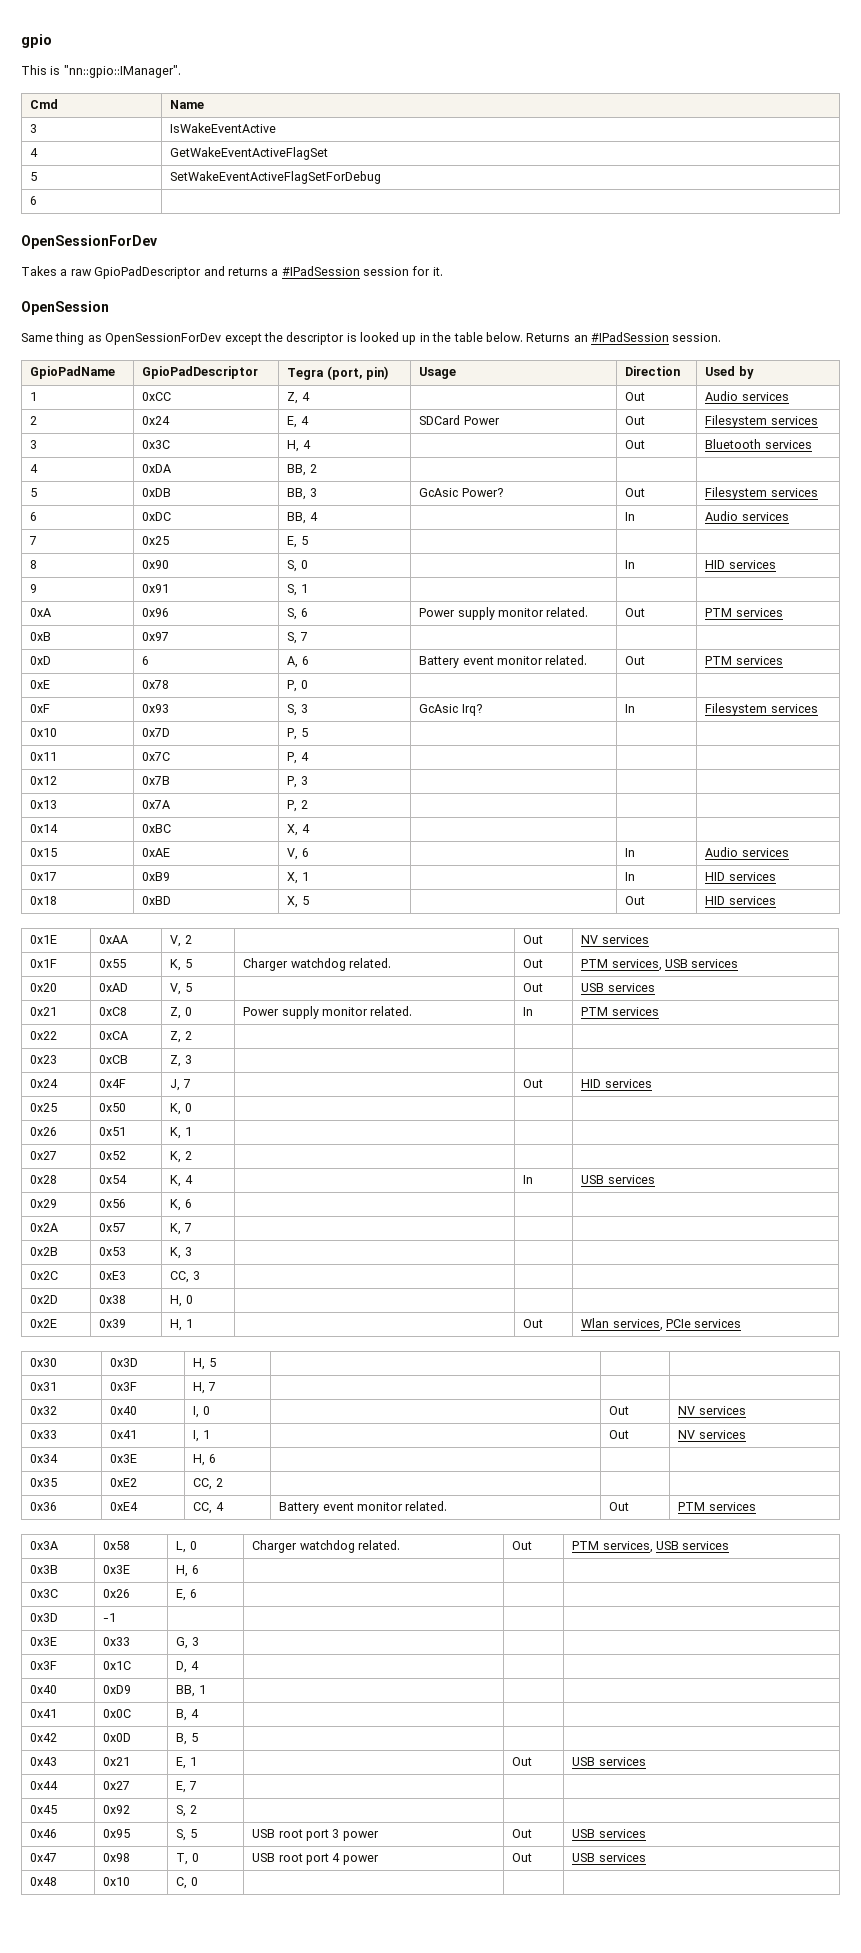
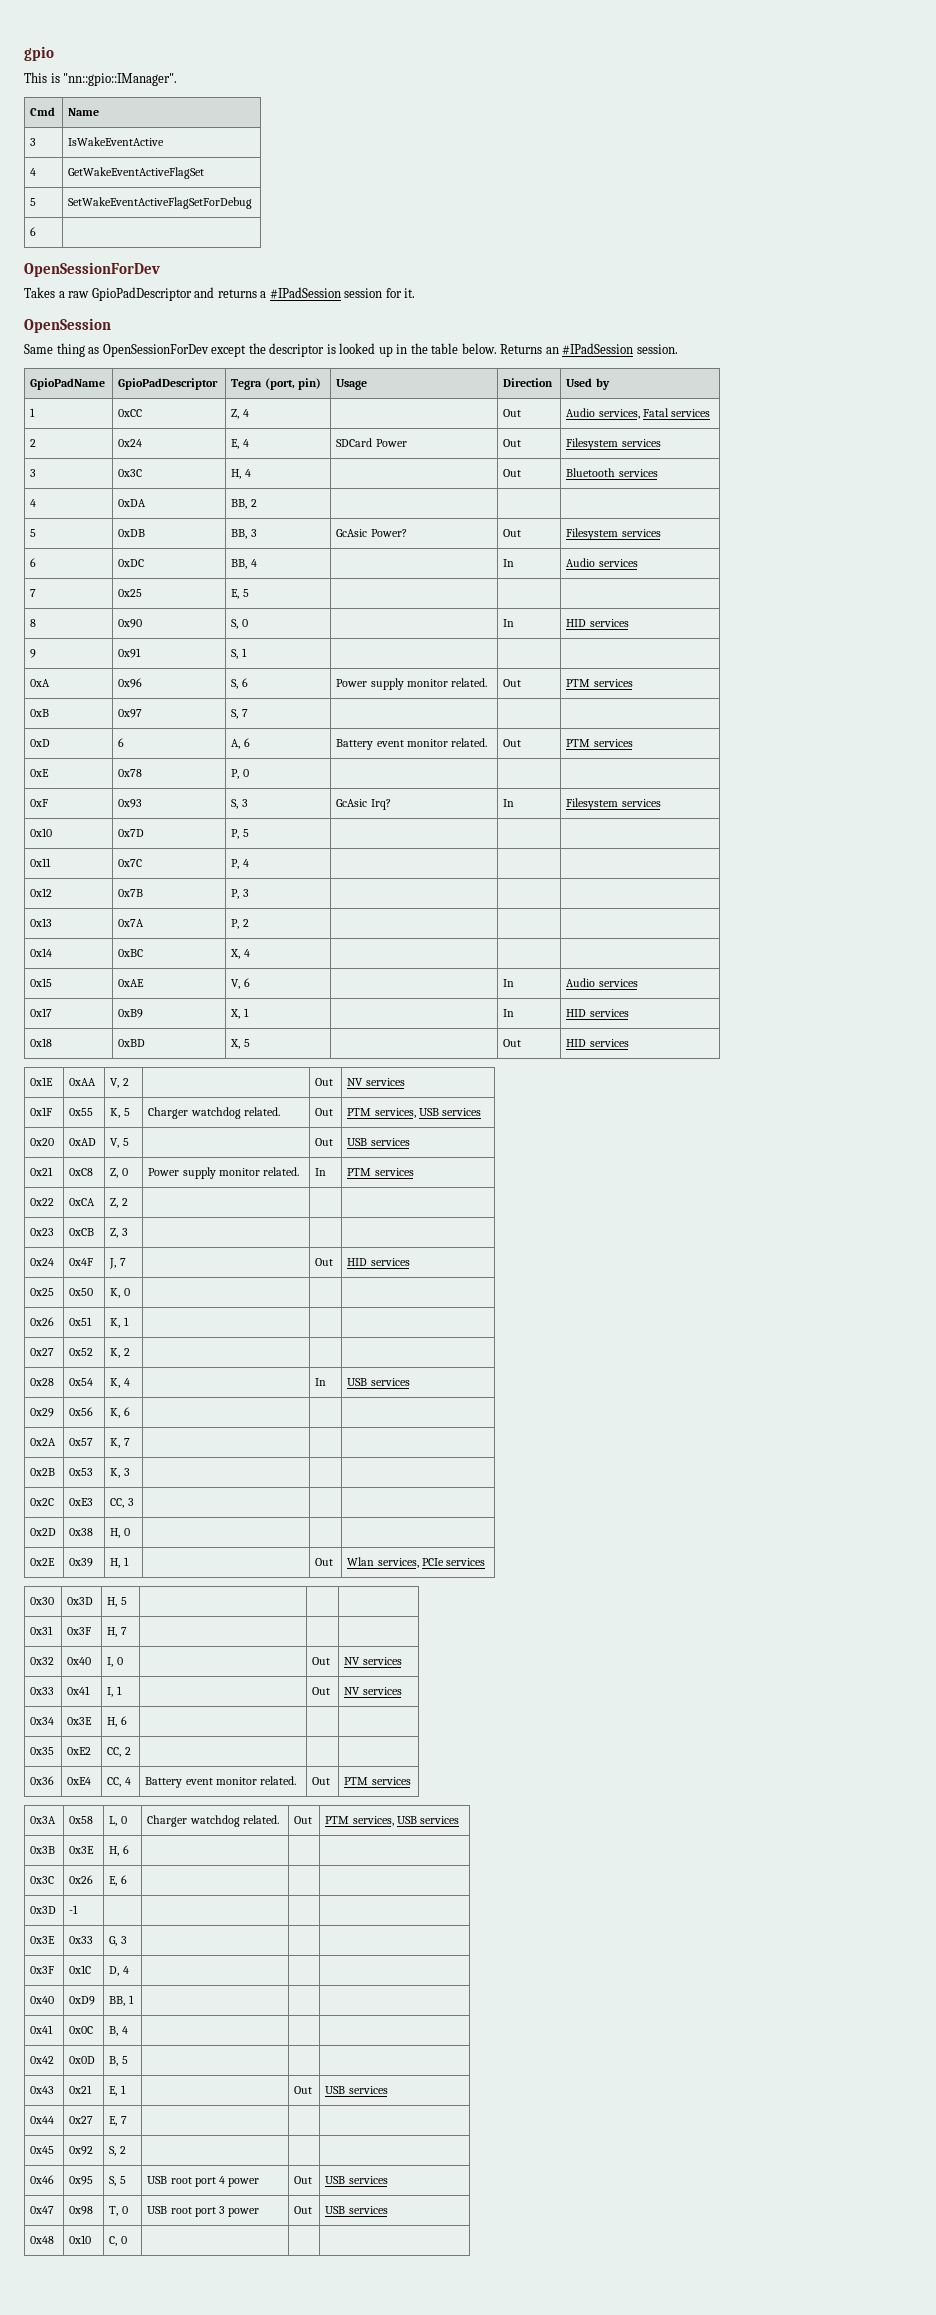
- 1 | 0xCC | Z, 4 | | Out | Audio services
+ 1 | 0xCC | Z, 4 | | Out | Audio services, Fatal services
- 0x46 | 0x95 | S, 5 | USB root port 3 power | Out | USB services
+ 0x46 | 0x95 | S, 5 | USB root port 4 power | Out | USB services
- 0x47 | 0x98 | T, 0 | USB root port 4 power | Out | USB services
+ 0x47 | 0x98 | T, 0 | USB root port 3 power | Out | USB services

